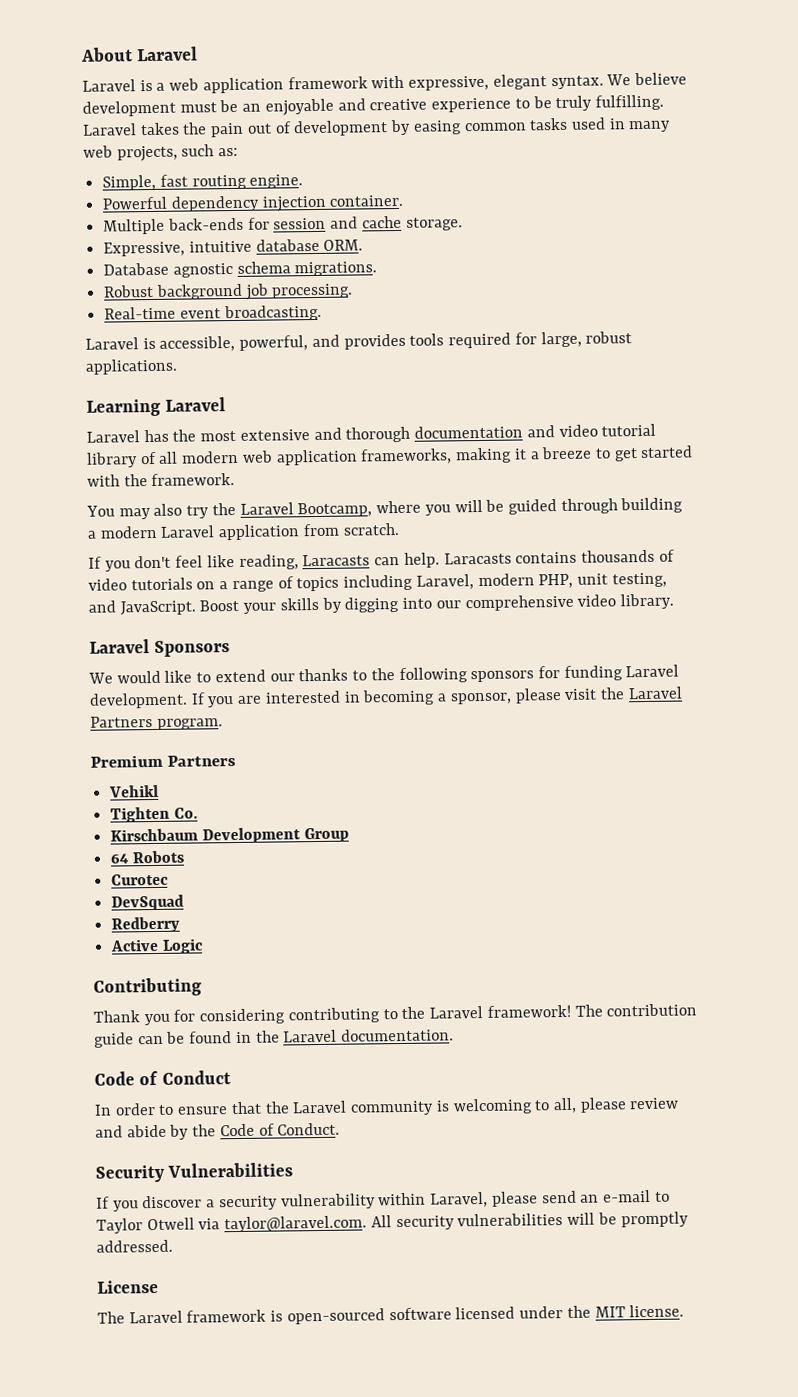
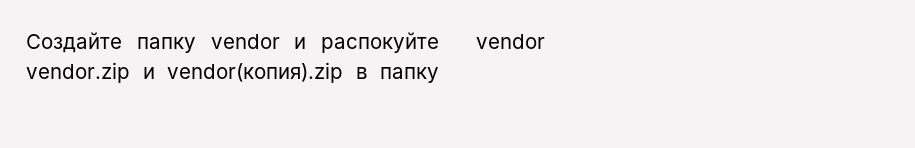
- About Laravel
- Laravel is a web application framework with expressive, elegant syntax. We believe development must be an enjoyable and creative experience to be truly fulfilling. Laravel takes the pain out of development by easing common tasks used in many web projects, such as:
- Simple, fast routing engine.
- Powerful dependency injection container.
- Multiple back-ends for session and cache storage.
- Expressive, intuitive database ORM.
- Database agnostic schema migrations.
- Robust background job processing.
- Real-time event broadcasting.
- Laravel is accessible, powerful, and provides tools required for large, robust applications.
- Learning Laravel
- Laravel has the most extensive and thorough documentation and video tutorial library of all modern web application frameworks, making it a breeze to get started with the framework.
- You may also try the Laravel Bootcamp, where you will be guided through building a modern Laravel application from scratch.
- If you don't feel like reading, Laracasts can help. Laracasts contains thousands of video tutorials on a range of topics including Laravel, modern PHP, unit testing, and JavaScript. Boost your skills by digging into our comprehensive video library.
- Laravel Sponsors
- We would like to extend our thanks to the following sponsors for funding Laravel development. If you are interested in becoming a sponsor, please visit the Laravel Partners program.
- Premium Partners
- Vehikl
- Tighten Co.
- Kirschbaum Development Group
- 64 Robots
- Curotec
- DevSquad
- Redberry
- Active Logic
- Contributing
- Thank you for considering contributing to the Laravel framework! The contribution guide can be found in the Laravel documentation.
- Code of Conduct
- In order to ensure that the Laravel community is welcoming to all, please review and abide by the Code of Conduct.
- Security Vulnerabilities
- If you discover a security vulnerability within Laravel, please send an e-mail to Taylor Otwell via taylor@laravel.com. All security vulnerabilities will be promptly addressed.
- License
- The Laravel framework is open-sourced software licensed under the MIT license.
+ Создайте папку vendor и распокуйте vendor.zip и vendor(копия).zip в папку vendor

